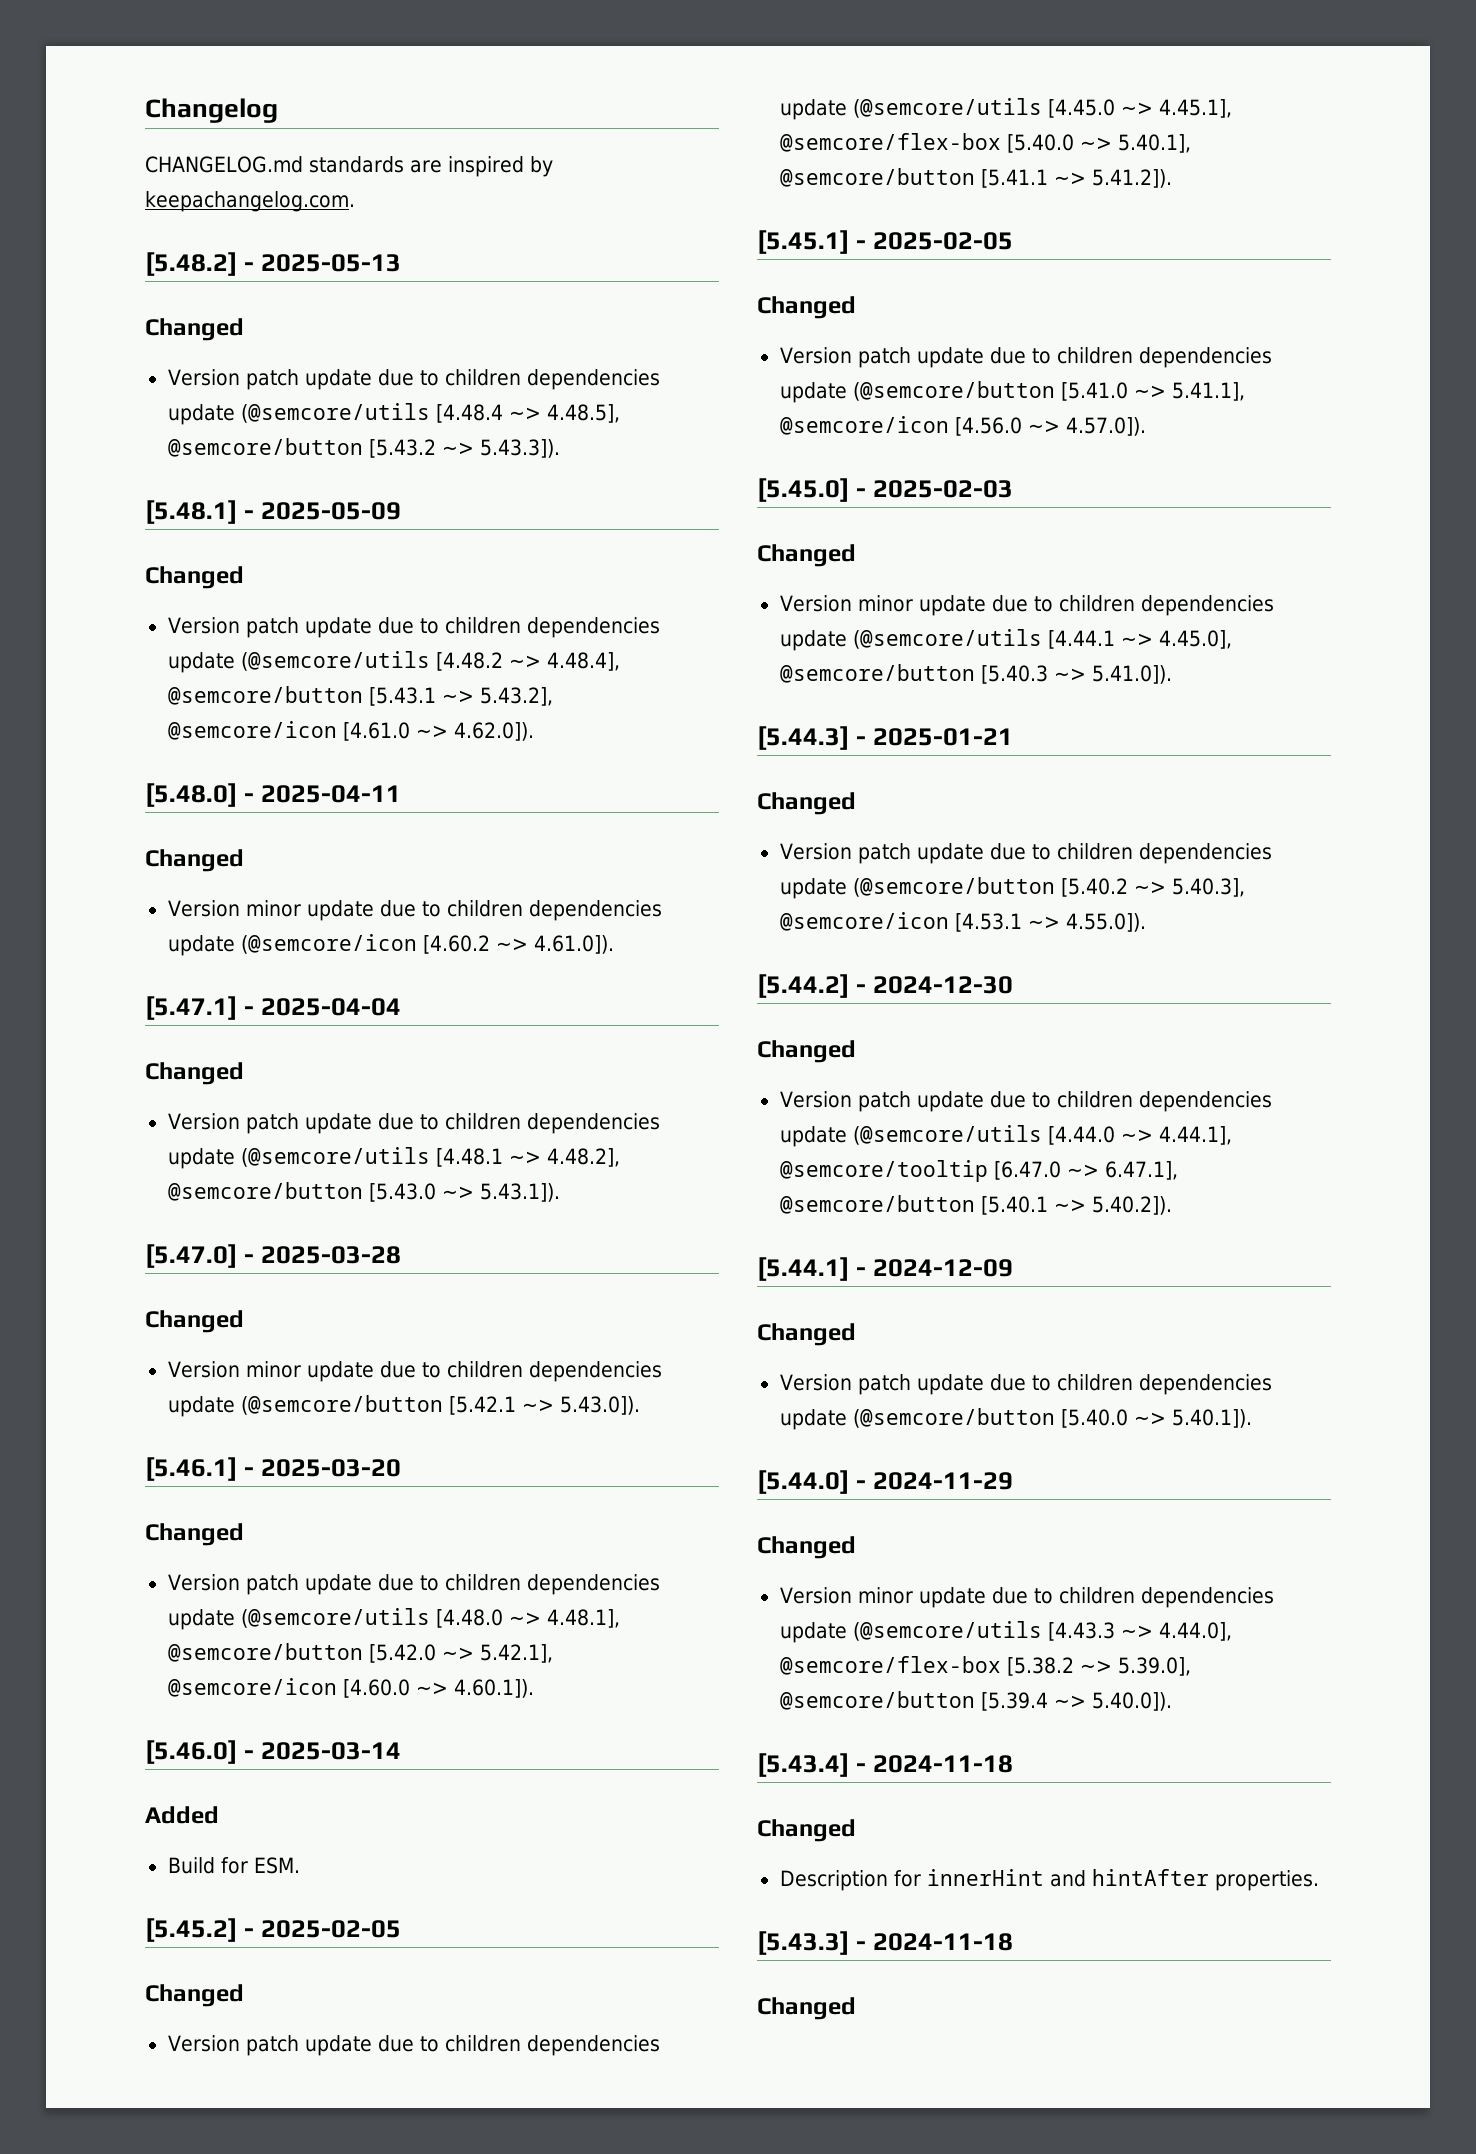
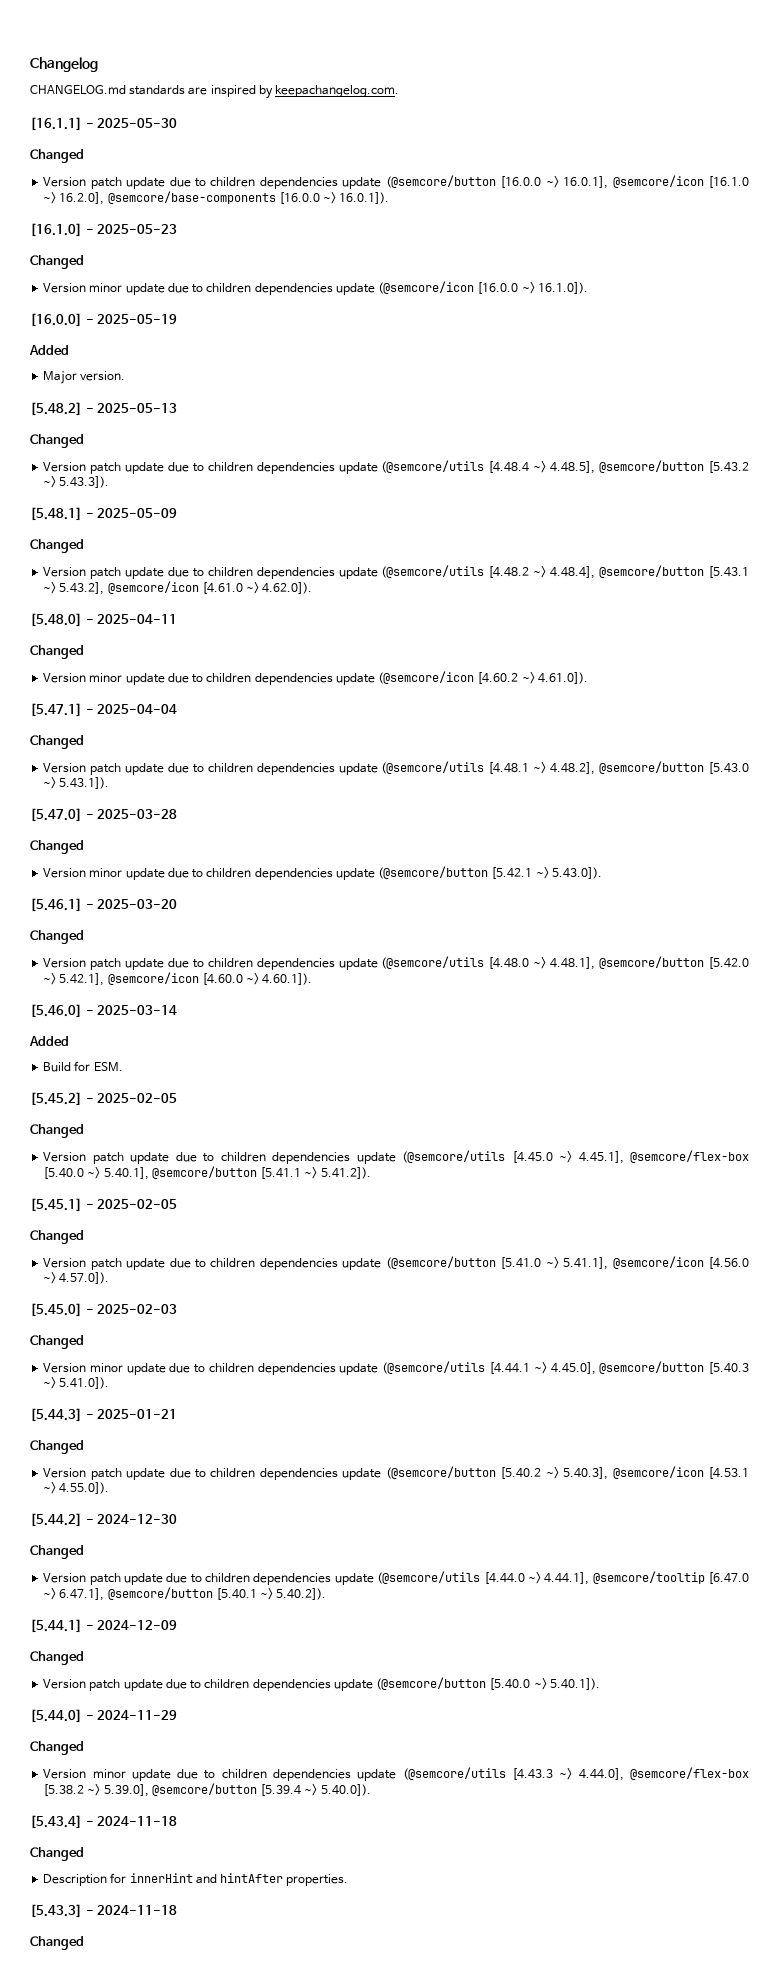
+ [16.1.1] - 2025-05-30
+ Changed
+ Version patch update due to children dependencies update (@semcore/button [16.0.0 ~> 16.0.1], @semcore/icon [16.1.0 ~> 16.2.0], @semcore/base-components [16.0.0 ~> 16.0.1]).
+ [16.1.0] - 2025-05-23
+ Changed
+ Version minor update due to children dependencies update (@semcore/icon [16.0.0 ~> 16.1.0]).
+ [16.0.0] - 2025-05-19
+ Added
+ Major version.

